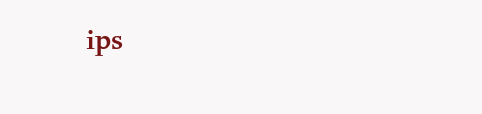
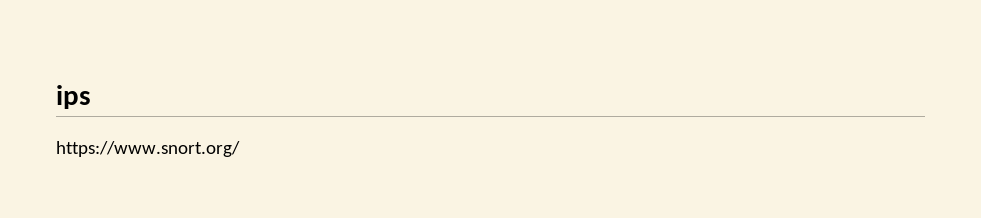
+ https://www.snort.org/

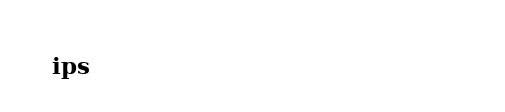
- https://www.snort.org/

